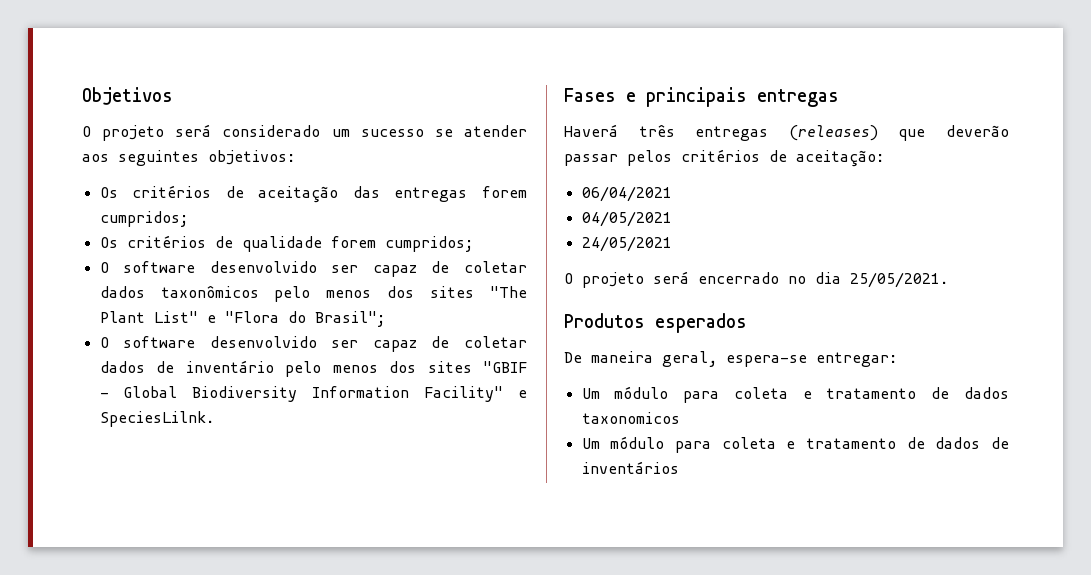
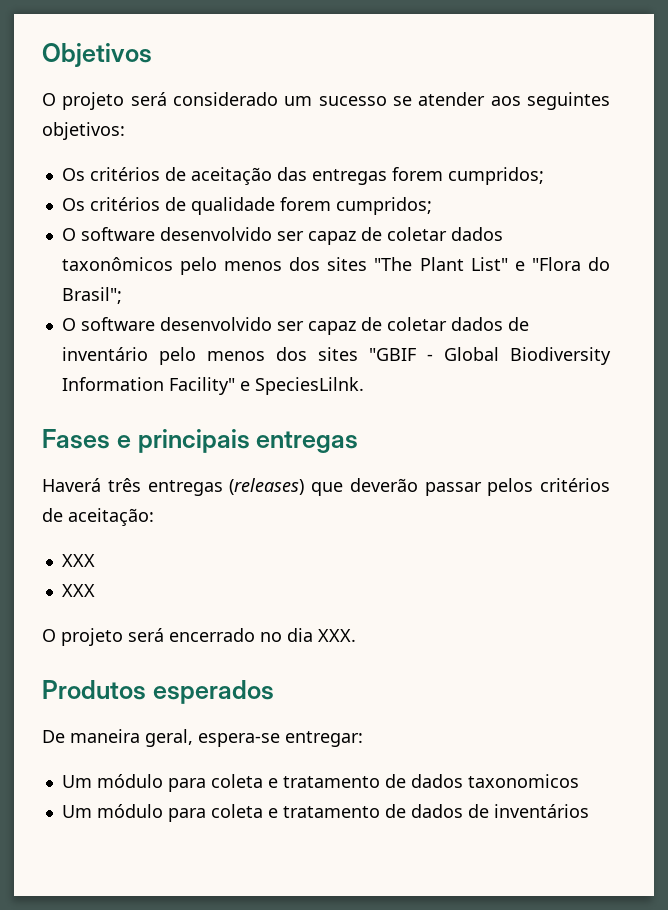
  Haverá três entregas (releases) que deverão passar pelos critérios de aceitação:
- 06/04/2021
- 04/05/2021
- 24/05/2021
+ XXX
+ XXX
- O projeto será encerrado no dia 25/05/2021.
+ O projeto será encerrado no dia XXX.

